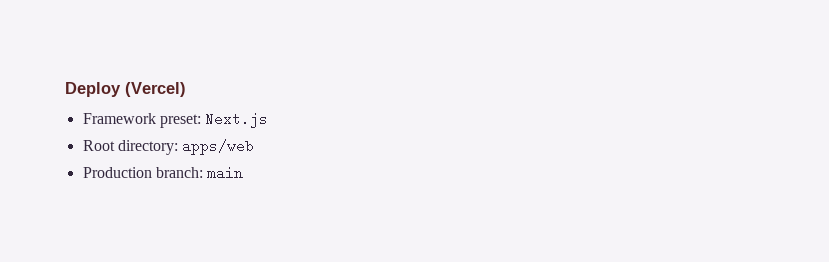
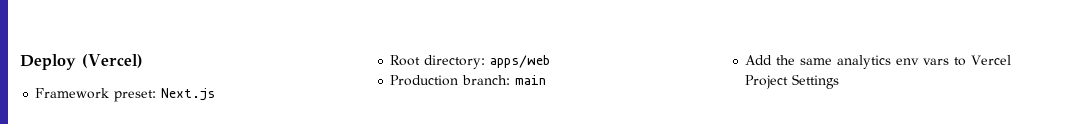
+ Add the same analytics env vars to Vercel Project Settings

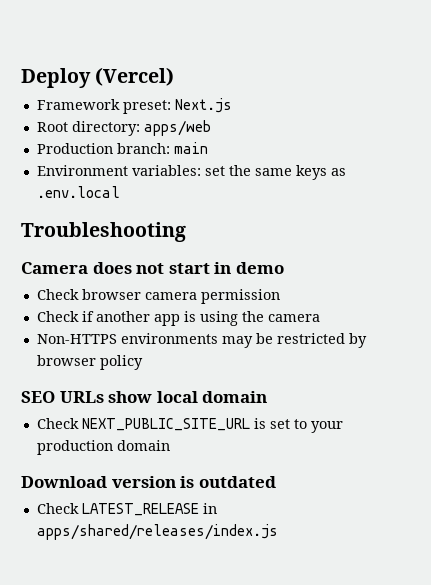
- Add the same analytics env vars to Vercel Project Settings
+ Environment variables: set the same keys as .env.local
+ Troubleshooting
+ Camera does not start in demo
+ Check browser camera permission
+ Check if another app is using the camera
+ Non-HTTPS environments may be restricted by browser policy
+ SEO URLs show local domain
+ Check NEXT_PUBLIC_SITE_URL is set to your production domain
+ Download version is outdated
+ Check LATEST_RELEASE in apps/shared/releases/index.js

